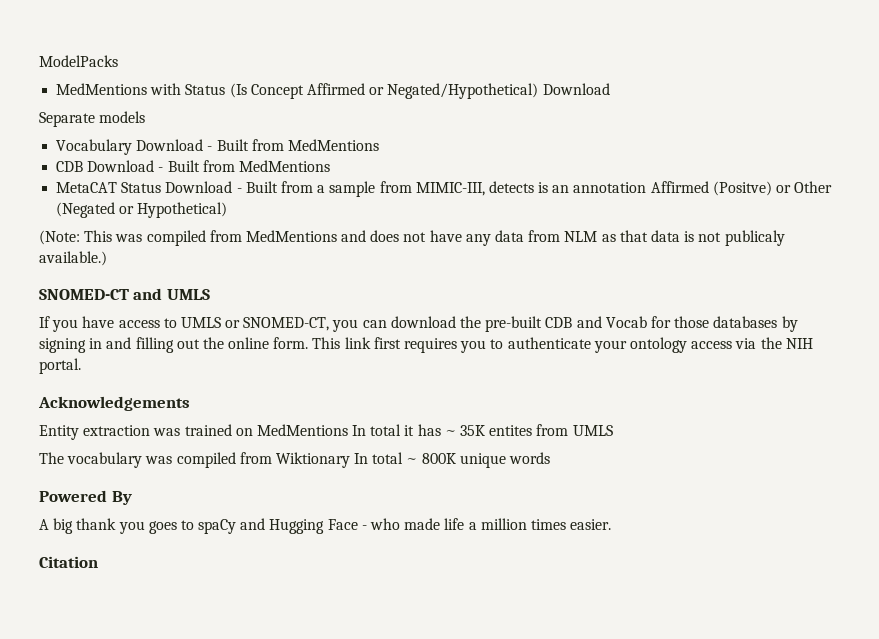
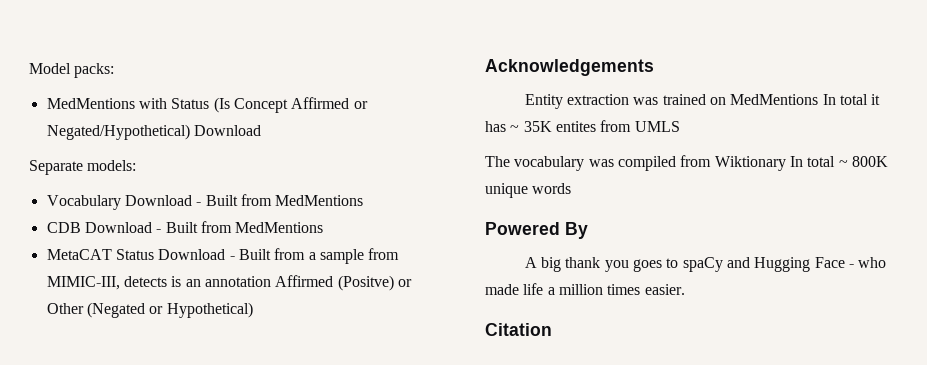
- ModelPacks
+ Model packs:
- Separate models
+ Separate models:
- (Note: This was compiled from MedMentions and does not have any data from NLM as that data is not publicaly available.)
- SNOMED-CT and UMLS
- If you have access to UMLS or SNOMED-CT, you can download the pre-built CDB and Vocab for those databases by signing in and filling out the online form. This link first requires you to authenticate your ontology access via the NIH portal.

